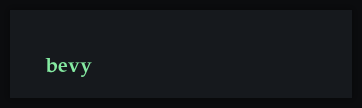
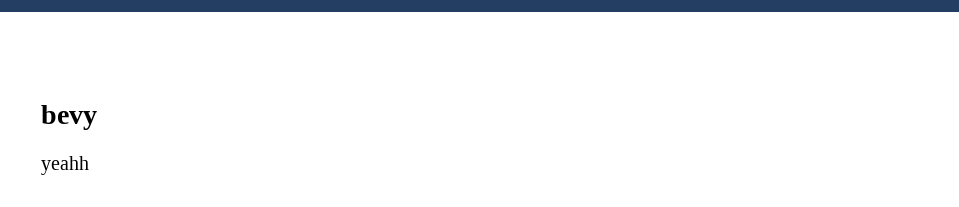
+ yeahh

